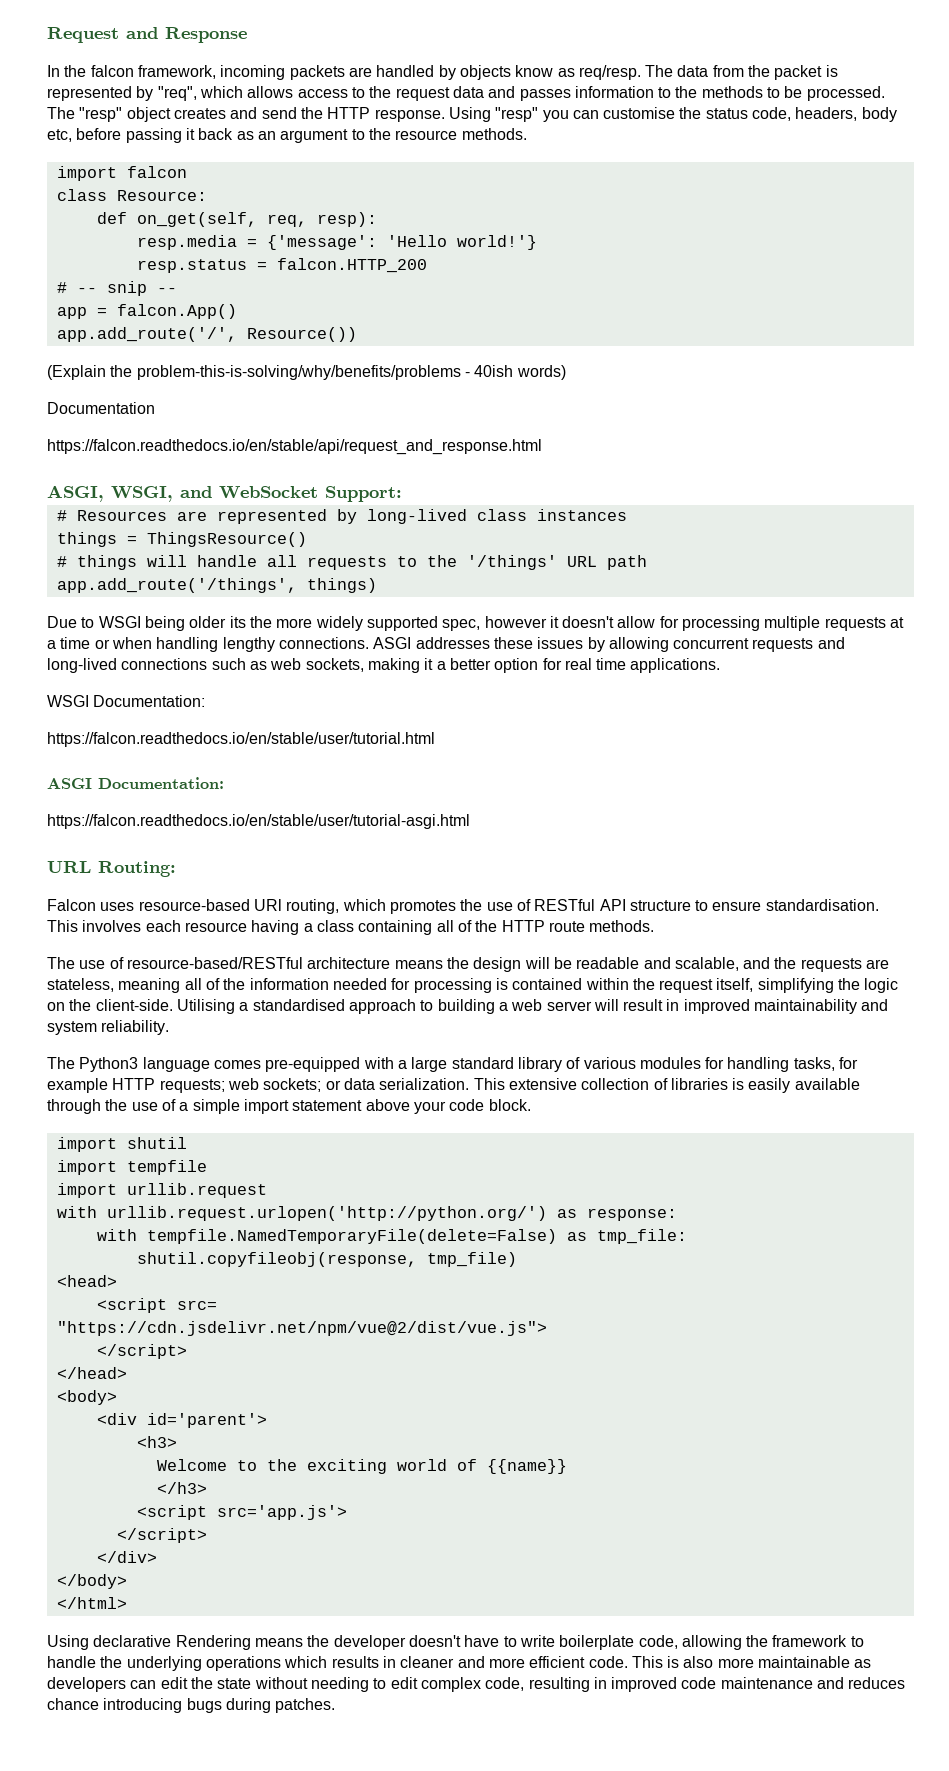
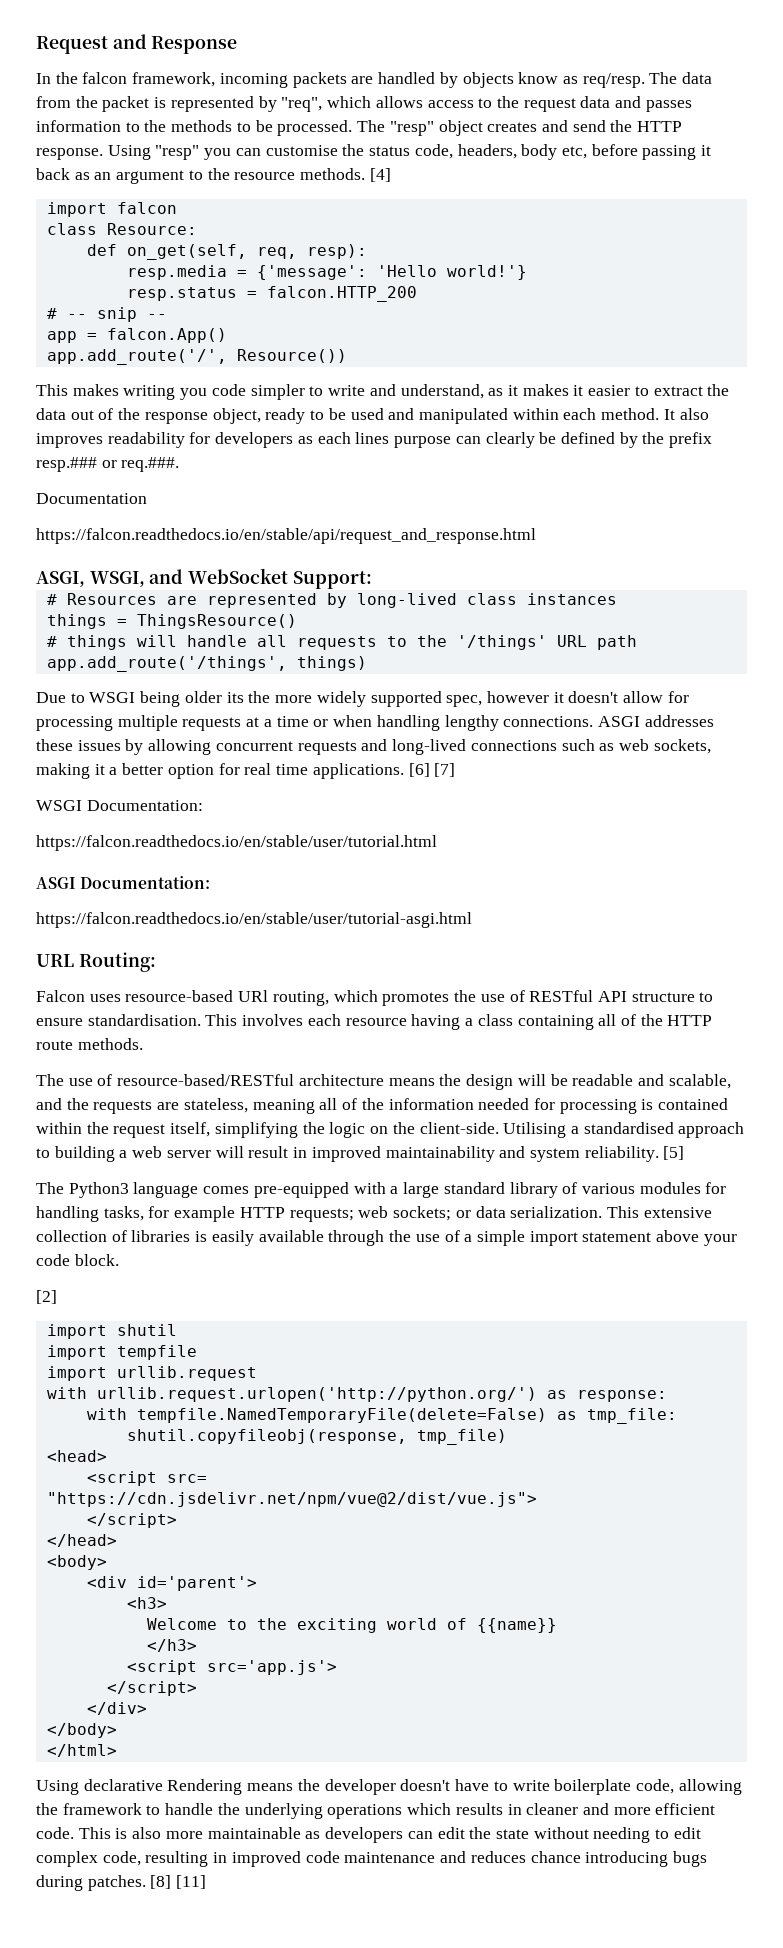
+ [4]
- (Explain the problem-this-is-solving/why/benefits/problems - 40ish words)
+ This makes writing you code simpler to write and understand, as it makes it easier to extract the data out of the response object, ready to be used and manipulated within each method. It also improves readability for developers as each lines purpose can clearly be defined by the prefix resp.### or req.###.
+ [6] [7]
+ [5]
+ [2]
+ [8] [11]

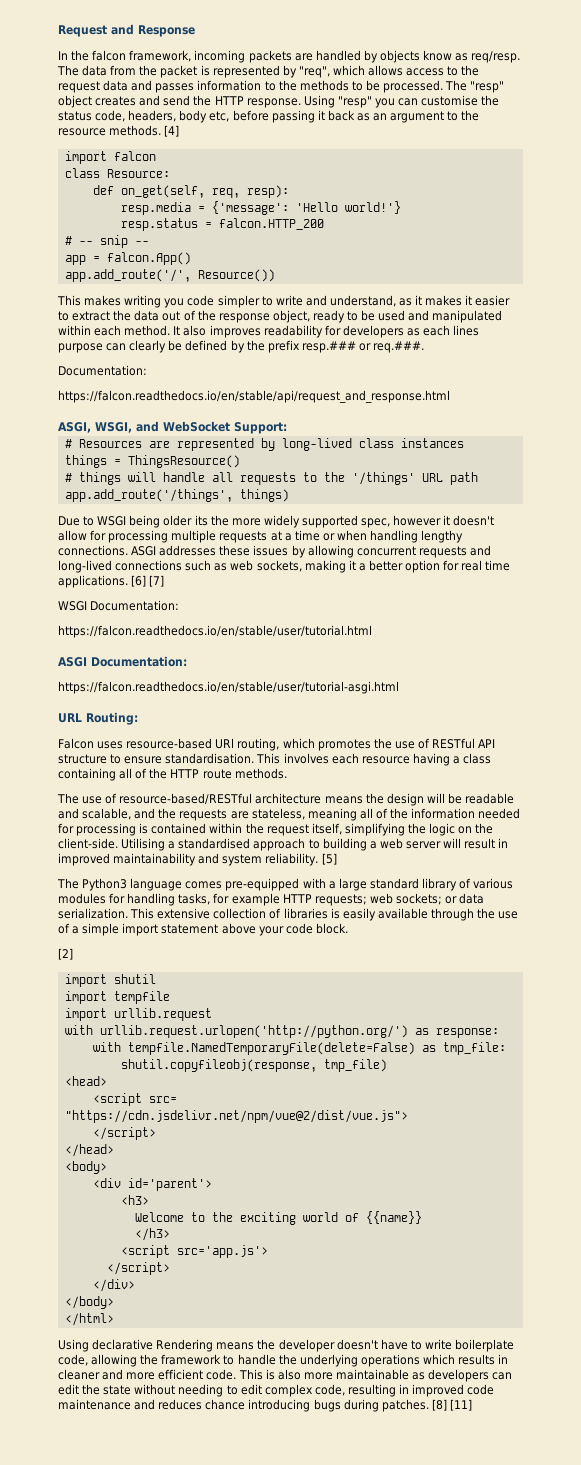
  It also improves readability for developers as each lines purpose can clearly be defined by the prefix resp.### or req.###.
- Documentation
+ Documentation:

